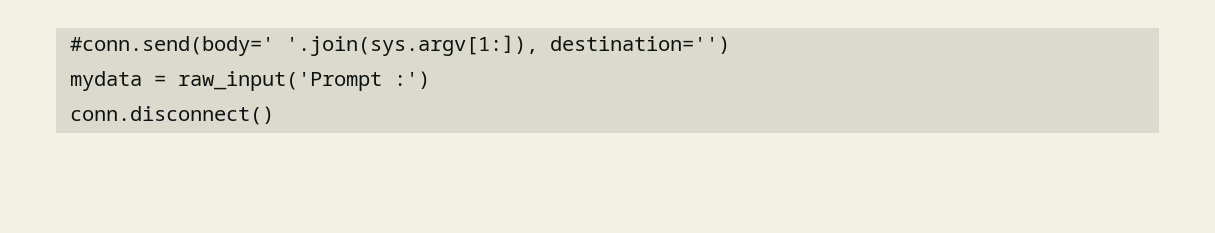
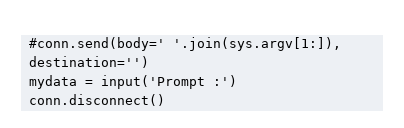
- mydata = raw_input('Prompt :')
+ mydata = input('Prompt :')

